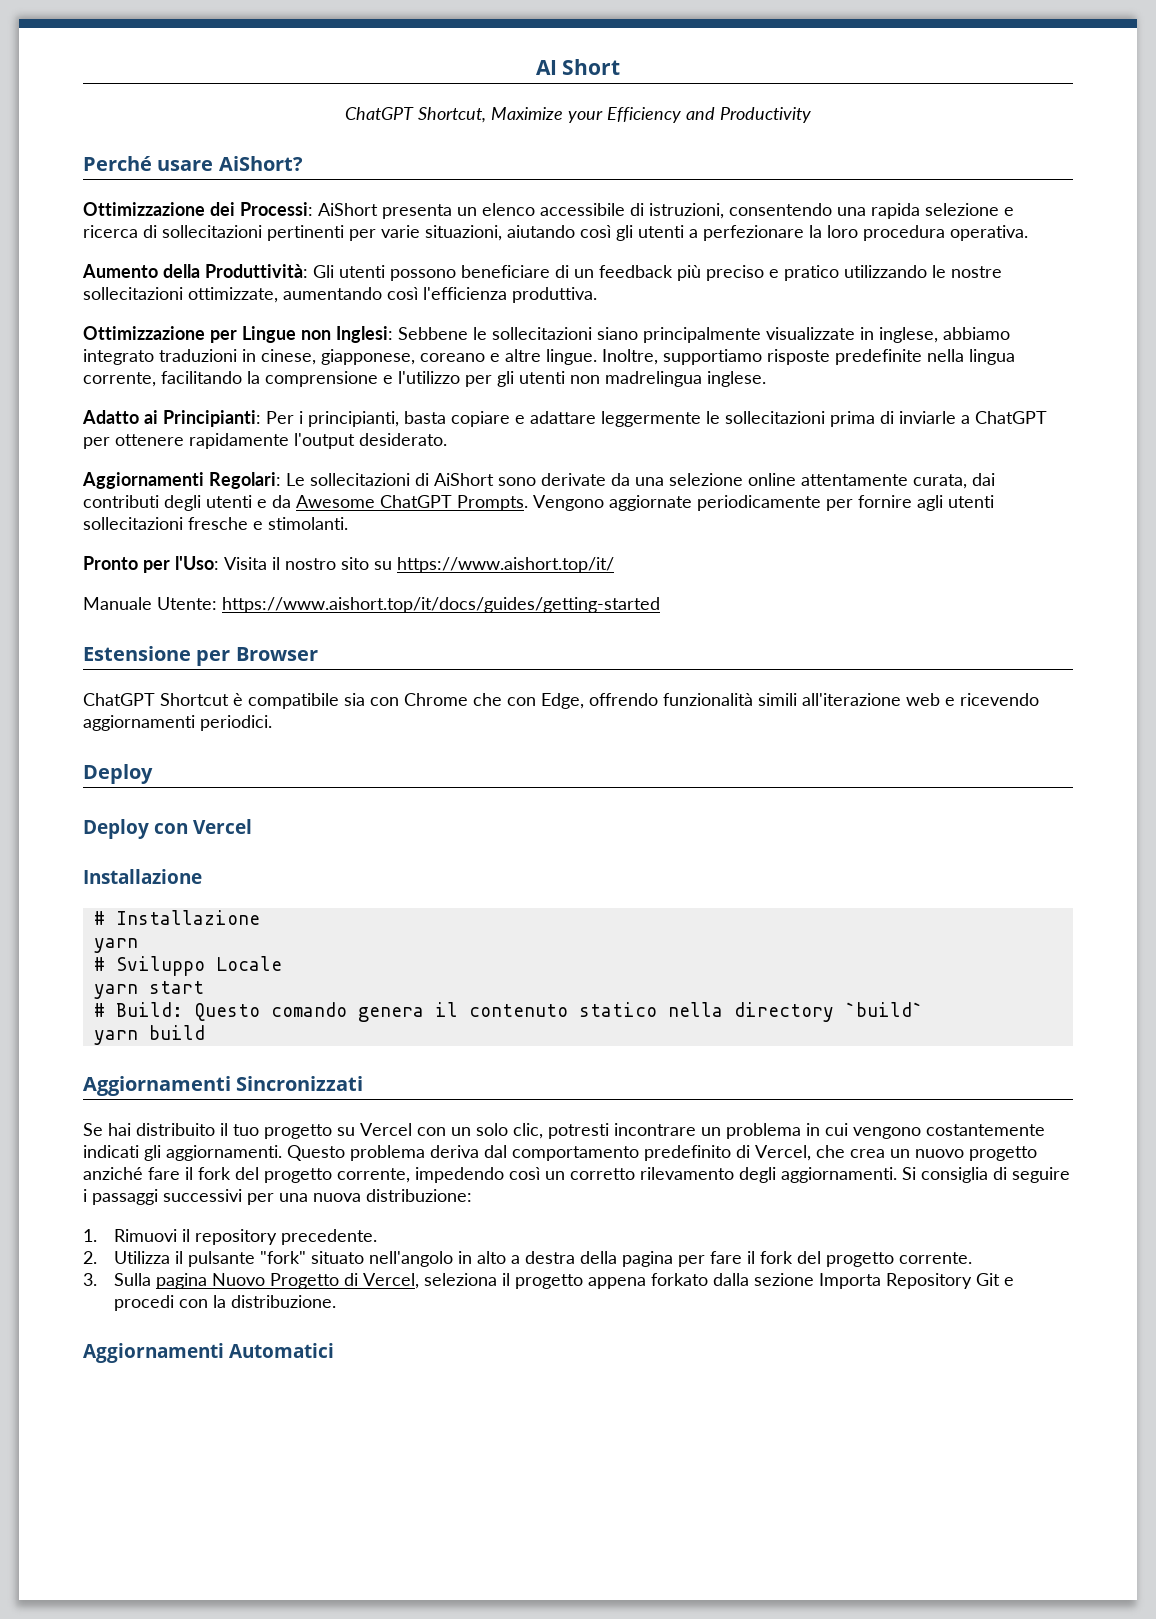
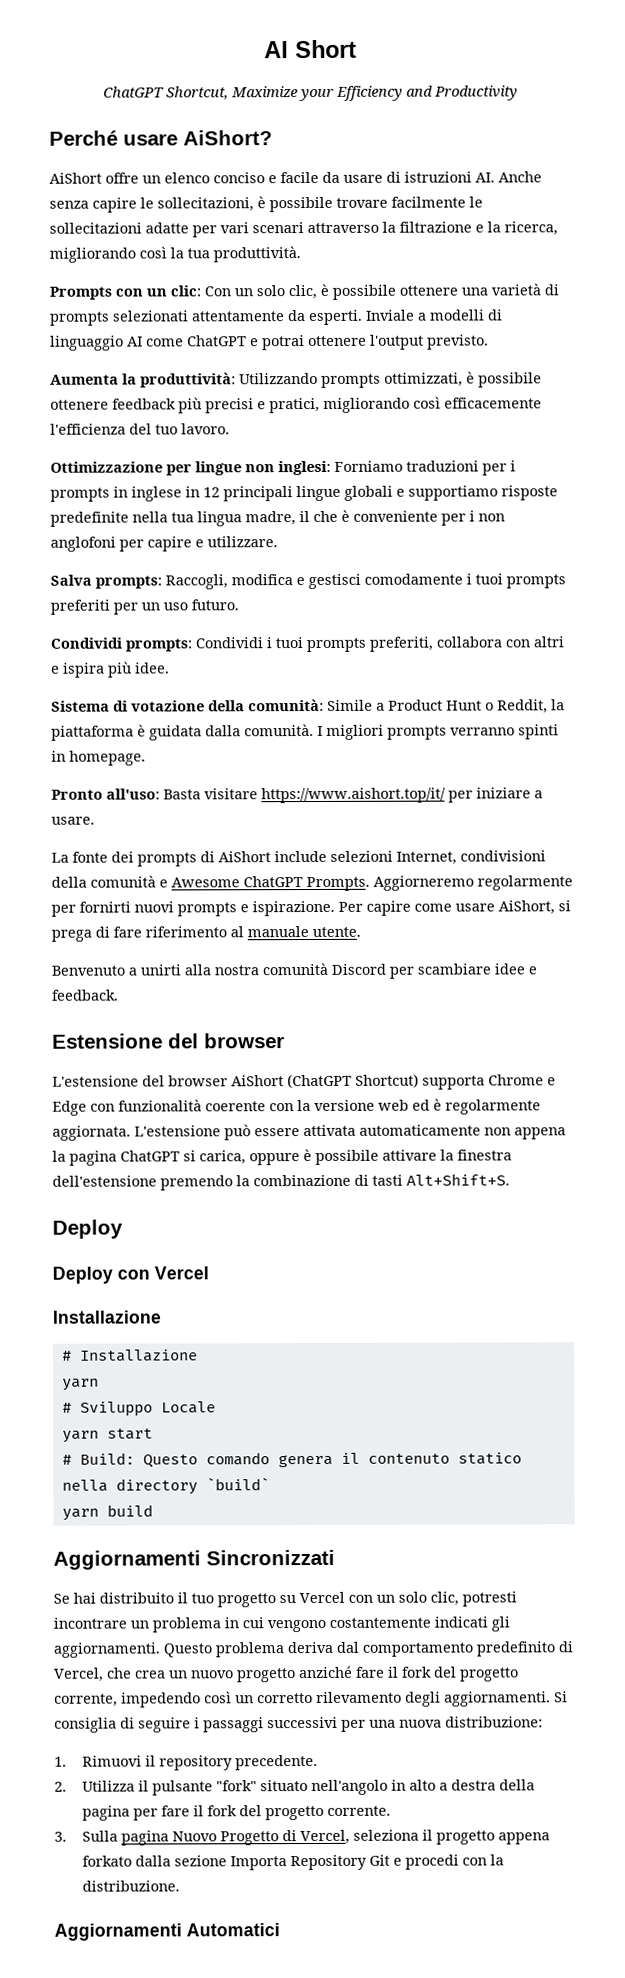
- Ottimizzazione dei Processi: AiShort presenta un elenco accessibile di istruzioni, consentendo una rapida selezione e ricerca di sollecitazioni pertinenti per varie situazioni, aiutando così gli utenti a perfezionare la loro procedura operativa.
- Aumento della Produttività: Gli utenti possono beneficiare di un feedback più preciso e pratico utilizzando le nostre sollecitazioni ottimizzate, aumentando così l'efficienza produttiva.
- Ottimizzazione per Lingue non Inglesi: Sebbene le sollecitazioni siano principalmente visualizzate in inglese, abbiamo integrato traduzioni in cinese, giapponese, coreano e altre lingue. Inoltre, supportiamo risposte predefinite nella lingua corrente, facilitando la comprensione e l'utilizzo per gli utenti non madrelingua inglese.
- Adatto ai Principianti: Per i principianti, basta copiare e adattare leggermente le sollecitazioni prima di inviarle a ChatGPT per ottenere rapidamente l'output desiderato.
- Aggiornamenti Regolari: Le sollecitazioni di AiShort sono derivate da una selezione online attentamente curata, dai contributi degli utenti e da Awesome ChatGPT Prompts. Vengono aggiornate periodicamente per fornire agli utenti sollecitazioni fresche e stimolanti.
- Pronto per l'Uso: Visita il nostro sito su https://www.aishort.top/it/
- Manuale Utente: https://www.aishort.top/it/docs/guides/getting-started
- Estensione per Browser
- ChatGPT Shortcut è compatibile sia con Chrome che con Edge, offrendo funzionalità simili all'iterazione web e ricevendo aggiornamenti periodici.
+ AiShort offre un elenco conciso e facile da usare di istruzioni AI. Anche senza capire le sollecitazioni, è possibile trovare facilmente le sollecitazioni adatte per vari scenari attraverso la filtrazione e la ricerca, migliorando così la tua produttività.
+ Prompts con un clic: Con un solo clic, è possibile ottenere una varietà di prompts selezionati attentamente da esperti. Inviale a modelli di linguaggio AI come ChatGPT e potrai ottenere l'output previsto.
+ Aumenta la produttività: Utilizzando prompts ottimizzati, è possibile ottenere feedback più precisi e pratici, migliorando così efficacemente l'efficienza del tuo lavoro.
+ Ottimizzazione per lingue non inglesi: Forniamo traduzioni per i prompts in inglese in 12 principali lingue globali e supportiamo risposte predefinite nella tua lingua madre, il che è conveniente per i non anglofoni per capire e utilizzare.
+ Salva prompts: Raccogli, modifica e gestisci comodamente i tuoi prompts preferiti per un uso futuro.
+ Condividi prompts: Condividi i tuoi prompts preferiti, collabora con altri e ispira più idee.
+ Sistema di votazione della comunità: Simile a Product Hunt o Reddit, la piattaforma è guidata dalla comunità. I migliori prompts verranno spinti in homepage.
+ Pronto all'uso: Basta visitare https://www.aishort.top/it/ per iniziare a usare.
+ La fonte dei prompts di AiShort include selezioni Internet, condivisioni della comunità e Awesome ChatGPT Prompts. Aggiorneremo regolarmente per fornirti nuovi prompts e ispirazione. Per capire come usare AiShort, si prega di fare riferimento al manuale utente.
+ Benvenuto a unirti alla nostra comunità Discord per scambiare idee e feedback.
+ Estensione del browser
+ L'estensione del browser AiShort (ChatGPT Shortcut) supporta Chrome e Edge con funzionalità coerente con la versione web ed è regolarmente aggiornata. L'estensione può essere attivata automaticamente non appena la pagina ChatGPT si carica, oppure è possibile attivare la finestra dell'estensione premendo la combinazione di tasti Alt+Shift+S.

